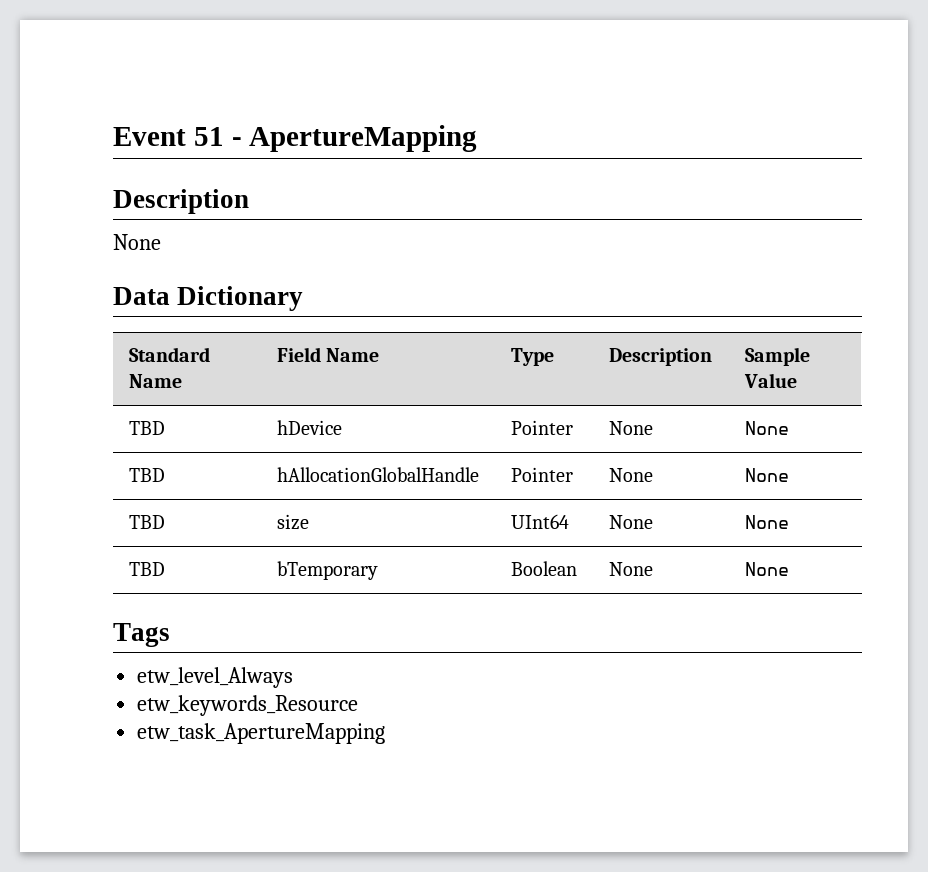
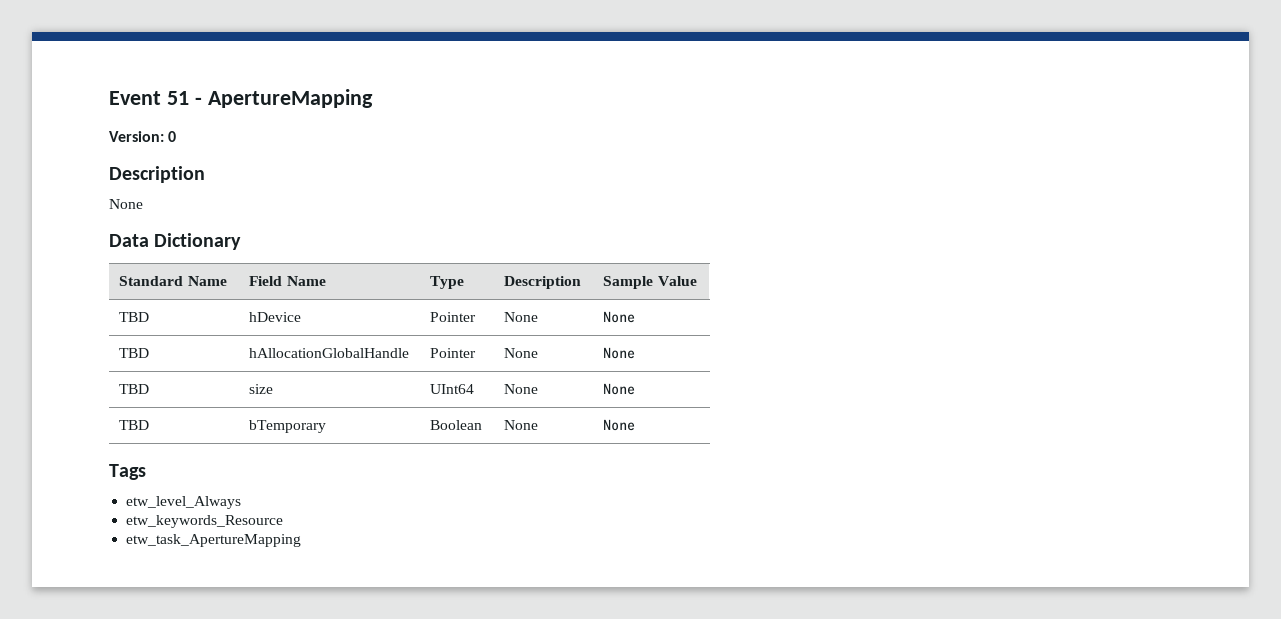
+ Version: 0

